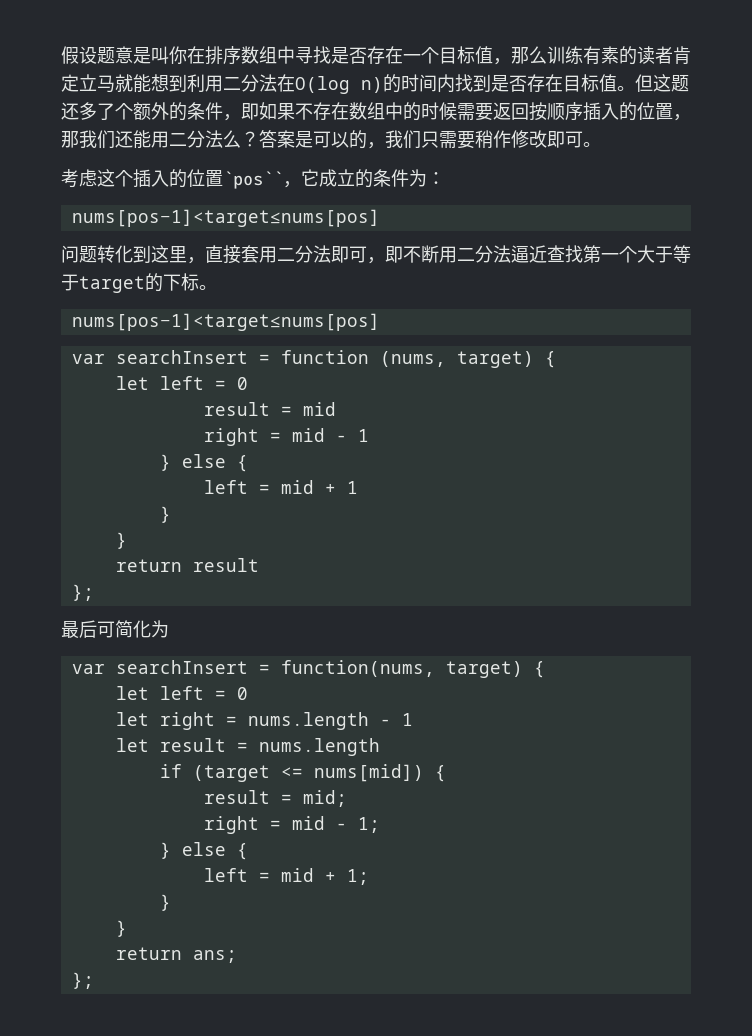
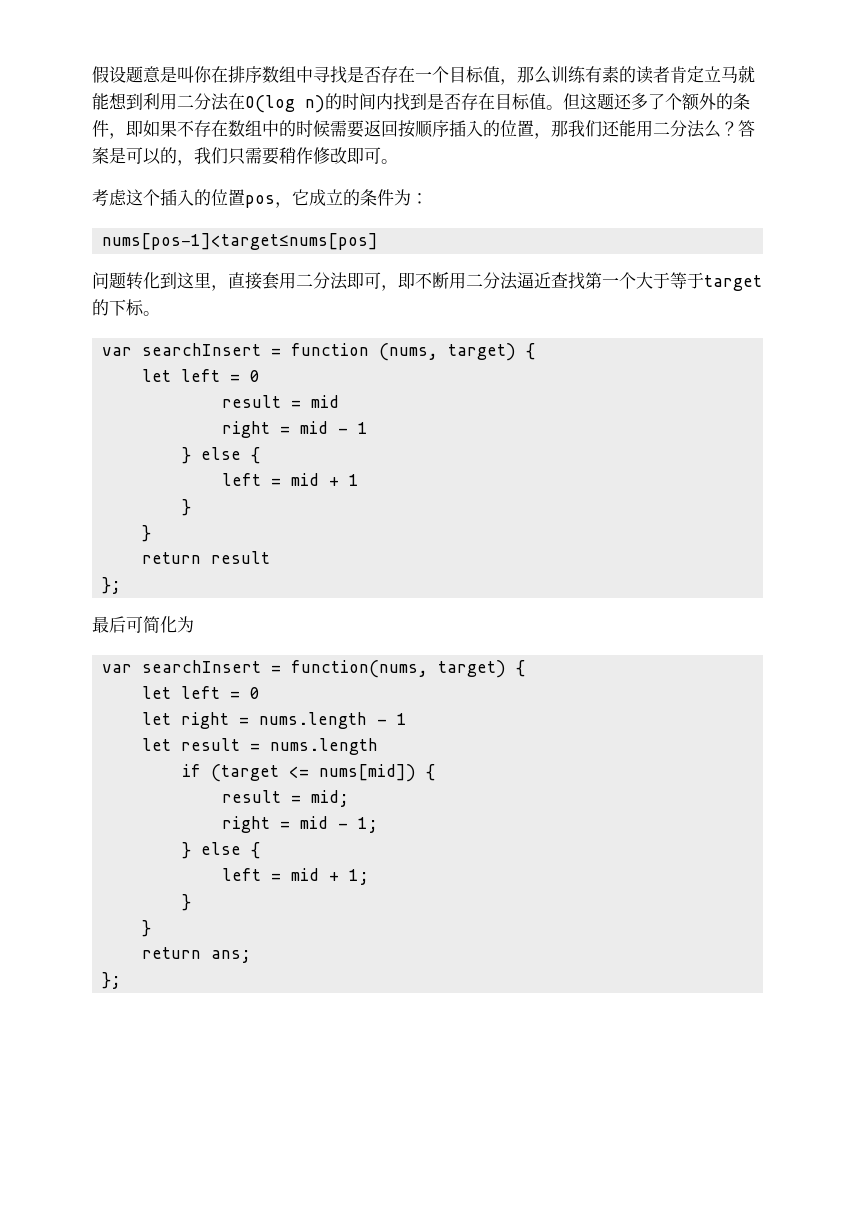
- 考虑这个插入的位置`pos``，它成立的条件为：
+ 考虑这个插入的位置pos，它成立的条件为：
  问题转化到这里，直接套用二分法即可，即不断用二分法逼近查找第一个大于等于target的下标。
- nums[pos−1]<target≤nums[pos]

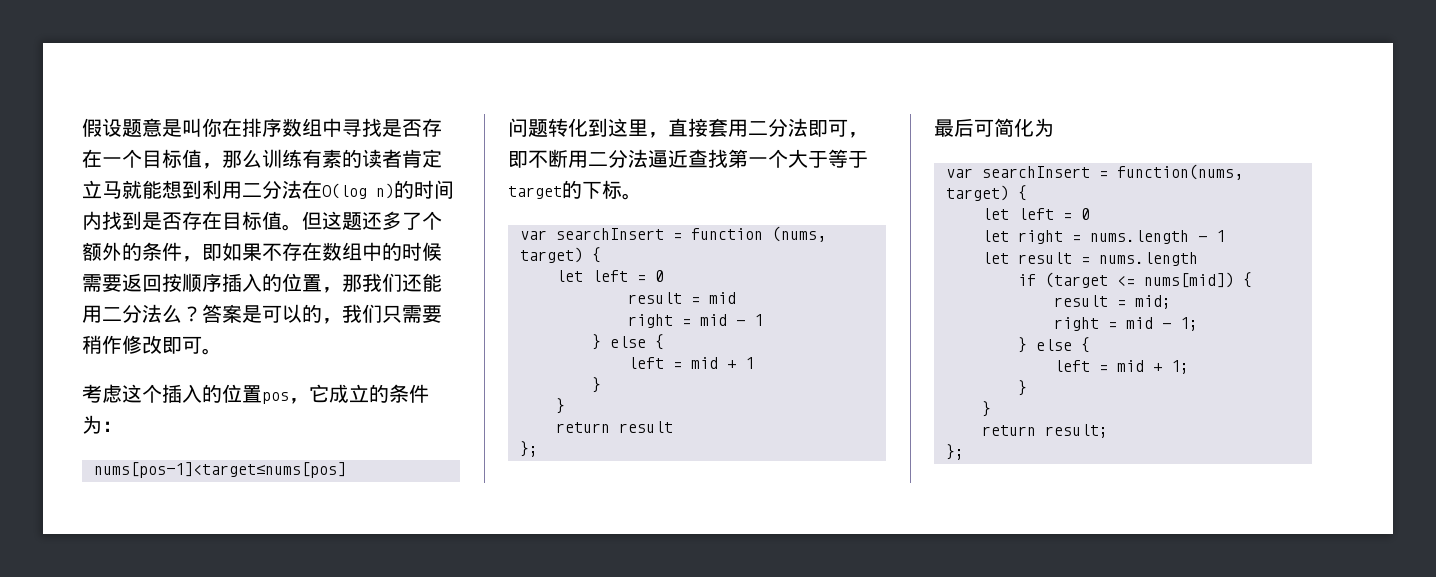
- return ans;
+ return result;

